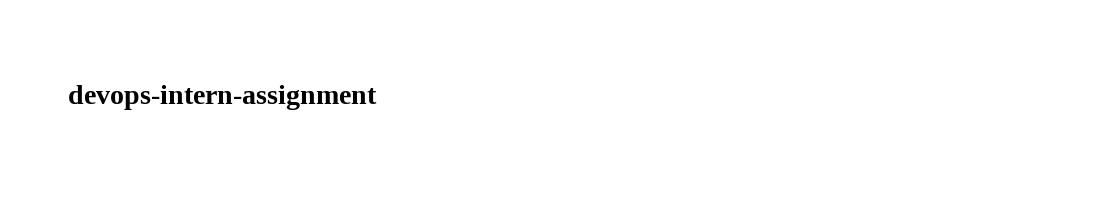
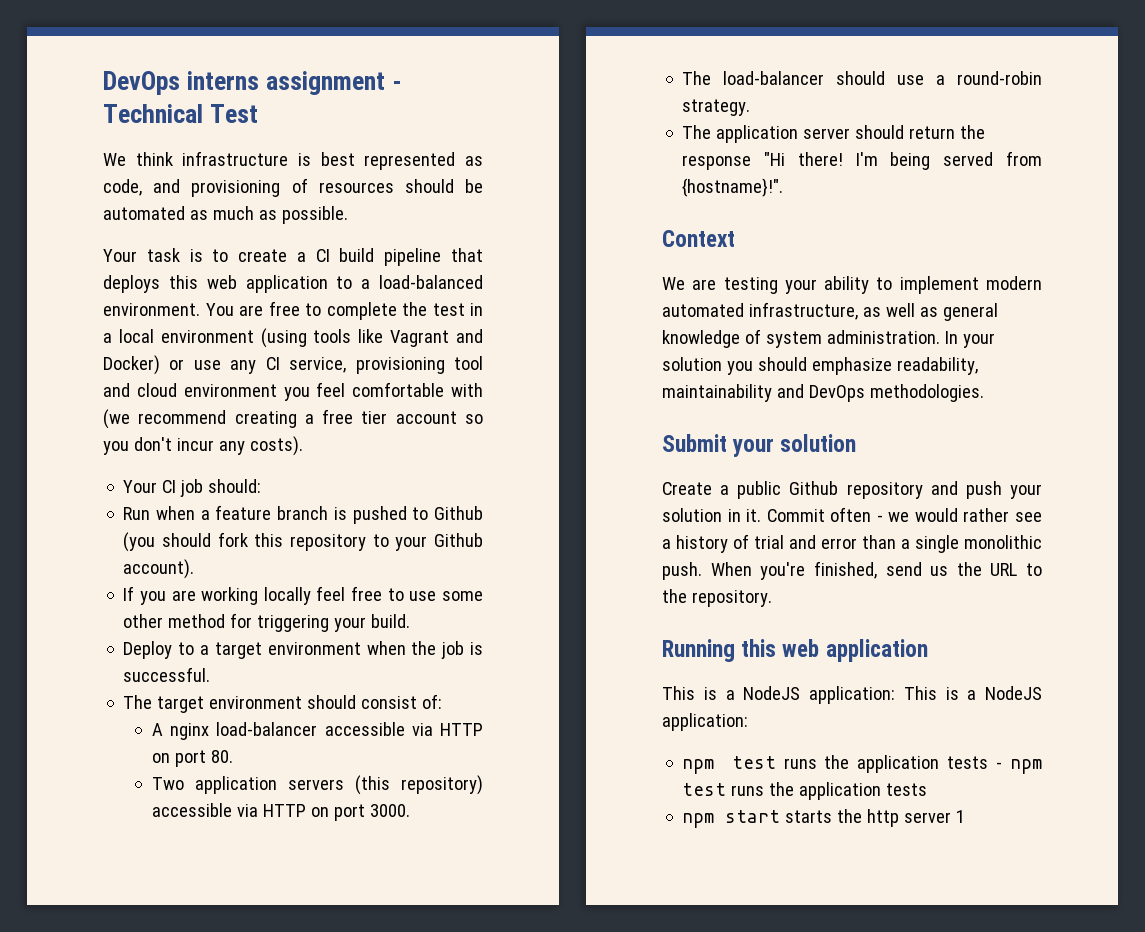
- devops-intern-assignment
+ DevOps interns assignment - Technical Test
+ We think infrastructure is best represented as code, and provisioning of resources should be automated as much as possible.
+ Your task is to create a CI build pipeline that deploys this web application to a load-balanced environment. You are free to complete the test in a local environment (using tools like Vagrant and Docker) or use any CI service, provisioning tool and cloud environment you feel comfortable with (we recommend creating a free tier account so you don't incur any costs).
+ Your CI job should:
+ Run when a feature branch is pushed to Github (you should fork this repository to your Github account).
+ If you are working locally feel free to use some other method for triggering your build.
+ Deploy to a target environment when the job is successful.
+ The target environment should consist of:
+ A nginx load-balancer accessible via HTTP on port 80.
+ Two application servers (this repository) accessible via HTTP on port 3000.
+ The load-balancer should use a round-robin strategy.
+ The application server should return the response "Hi there! I'm being served from {hostname}!".
+ Context
+ We are testing your ability to implement modern automated infrastructure, as well as general knowledge of system administration. In your solution you should emphasize readability, maintainability and DevOps methodologies.
+ Submit your solution
+ Create a public Github repository and push your solution in it. Commit often - we would rather see a history of trial and error than a single monolithic push. When you're finished, send us the URL to the repository.
+ Running this web application
+ This is a NodeJS application: This is a NodeJS application:
+ npm test runs the application tests - npm test runs the application tests
+ npm start starts the http server 1

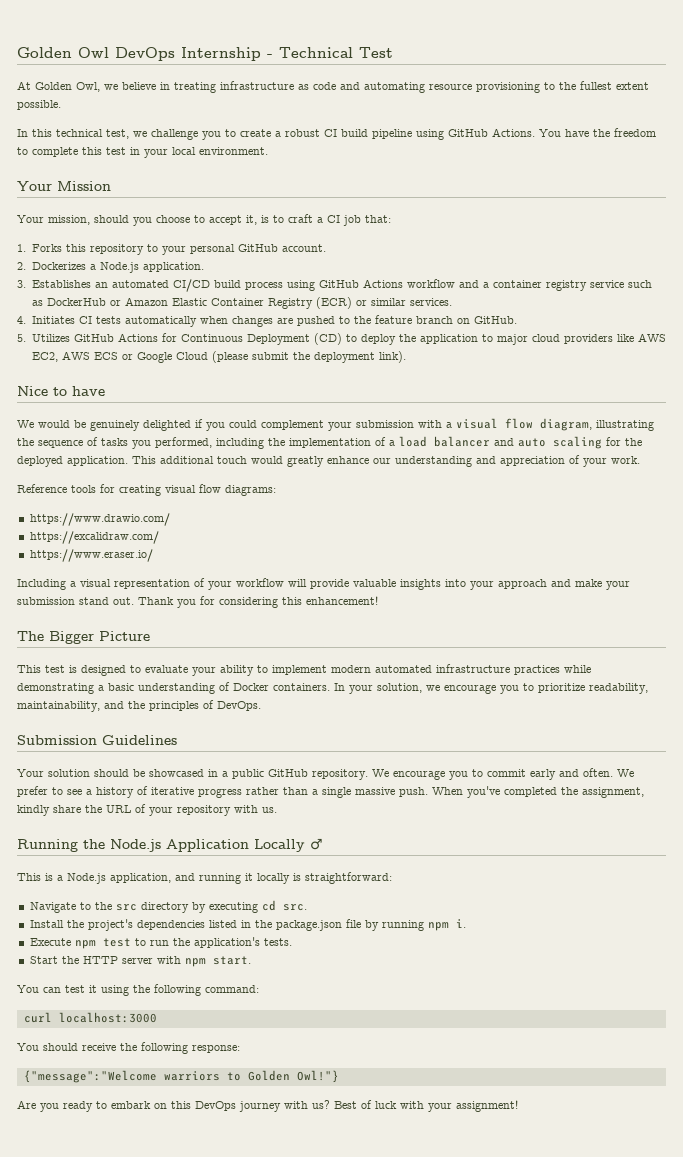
- DevOps interns assignment - Technical Test
+ Golden Owl DevOps Internship - Technical Test
- We think infrastructure is best represented as code, and provisioning of resources should be automated as much as possible.
- Your task is to create a CI build pipeline that deploys this web application to a load-balanced environment. You are free to complete the test in a local environment (using tools like Vagrant and Docker) or use any CI service, provisioning tool and cloud environment you feel comfortable with (we recommend creating a free tier account so you don't incur any costs).
- Your CI job should:
- Run when a feature branch is pushed to Github (you should fork this repository to your Github account).
- If you are working locally feel free to use some other method for triggering your build.
- Deploy to a target environment when the job is successful.
- The target environment should consist of:
- A nginx load-balancer accessible via HTTP on port 80.
- Two application servers (this repository) accessible via HTTP on port 3000.
- The load-balancer should use a round-robin strategy.
- The application server should return the response "Hi there! I'm being served from {hostname}!".
- Context
- We are testing your ability to implement modern automated infrastructure, as well as general knowledge of system administration. In your solution you should emphasize readability, maintainability and DevOps methodologies.
- Submit your solution
- Create a public Github repository and push your solution in it. Commit often - we would rather see a history of trial and error than a single monolithic push.
+ At Golden Owl, we believe in treating infrastructure as code and automating resource provisioning to the fullest extent possible.
+ In this technical test, we challenge you to create a robust CI build pipeline using GitHub Actions. You have the freedom to complete this test in your local environment.
+ Your Mission
+ Your mission, should you choose to accept it, is to craft a CI job that:
+ 1. Forks this repository to your personal GitHub account.
+ 2. Dockerizes a Node.js application.
+ 3. Establishes an automated CI/CD build process using GitHub Actions workflow and a container registry service such as DockerHub or Amazon Elastic Container Registry (ECR) or similar services.
+ 4. Initiates CI tests automatically when changes are pushed to the feature branch on GitHub.
+ 5. Utilizes GitHub Actions for Continuous Deployment (CD) to deploy the application to major cloud providers like AWS EC2, AWS ECS or Google Cloud (please submit the deployment link).
+ Nice to have
+ We would be genuinely delighted if you could complement your submission with a visual flow diagram, illustrating the sequence of tasks you performed, including the implementation of a load balancer and auto scaling for the deployed application. This additional touch would greatly enhance our understanding and appreciation of your work.
+ Reference tools for creating visual flow diagrams:
+ https://www.drawio.com/
+ https://excalidraw.com/
+ https://www.eraser.io/
+ Including a visual representation of your workflow will provide valuable insights into your approach and make your submission stand out. Thank you for considering this enhancement!
+ The Bigger Picture
+ This test is designed to evaluate your ability to implement modern automated infrastructure practices while demonstrating a basic understanding of Docker containers. In your solution, we encourage you to prioritize readability, maintainability, and the principles of DevOps.
+ Submission Guidelines
+ Your solution should be showcased in a public GitHub repository. We encourage you to commit early and often. We prefer to see a history of iterative progress rather than a single massive push.
- When you're finished, send us the URL to the repository.
- Running this web application
- This is a NodeJS application: This is a NodeJS application:
- npm test runs the application tests - npm test runs the application tests
- npm start starts the http server 1
+ When you've completed the assignment, kindly share the URL of your repository with us.
+ Running the Node.js Application Locally ♂
+ This is a Node.js application, and running it locally is straightforward:
+ Navigate to the src directory by executing cd src.
+ Install the project's dependencies listed in the package.json file by running npm i.
+ Execute npm test to run the application's tests.
+ Start the HTTP server with npm start.
+ You can test it using the following command:
+ curl localhost:3000
+ You should receive the following response:
+ {"message":"Welcome warriors to Golden Owl!"}
+ Are you ready to embark on this DevOps journey with us? Best of luck with your assignment!

